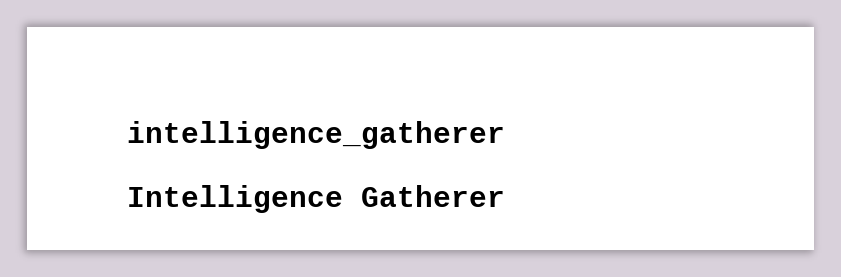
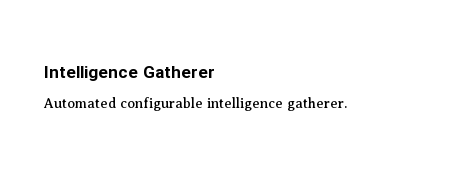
- intelligence_gatherer
+ Automated configurable intelligence gatherer.

